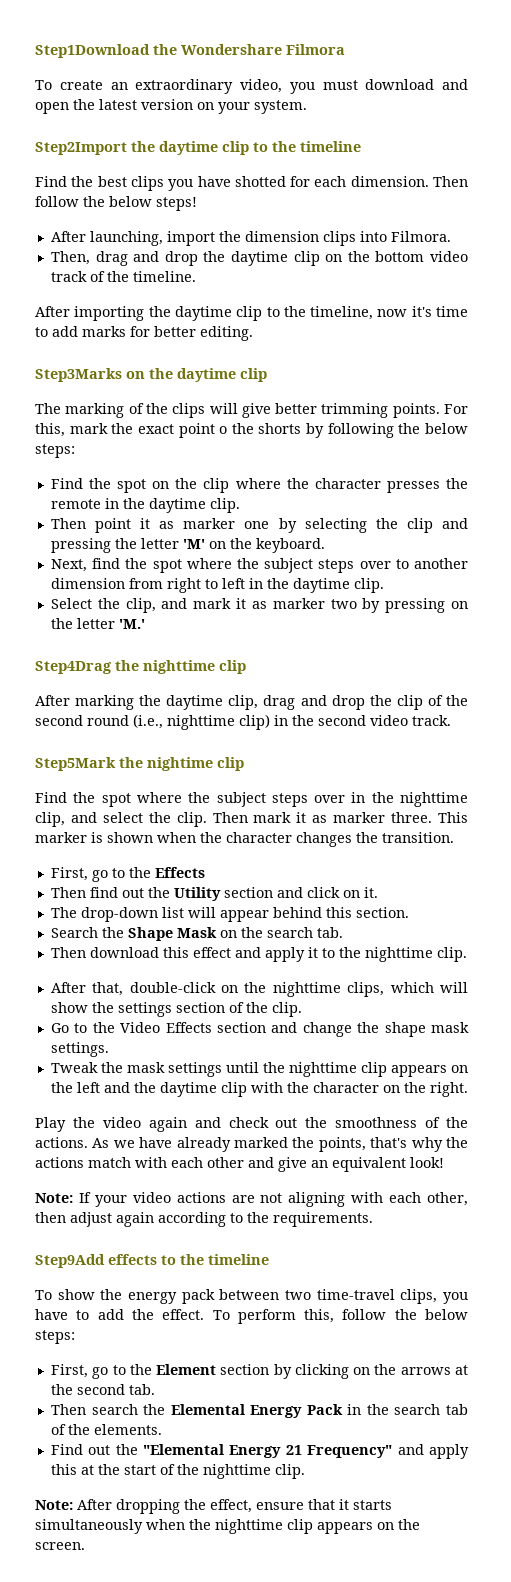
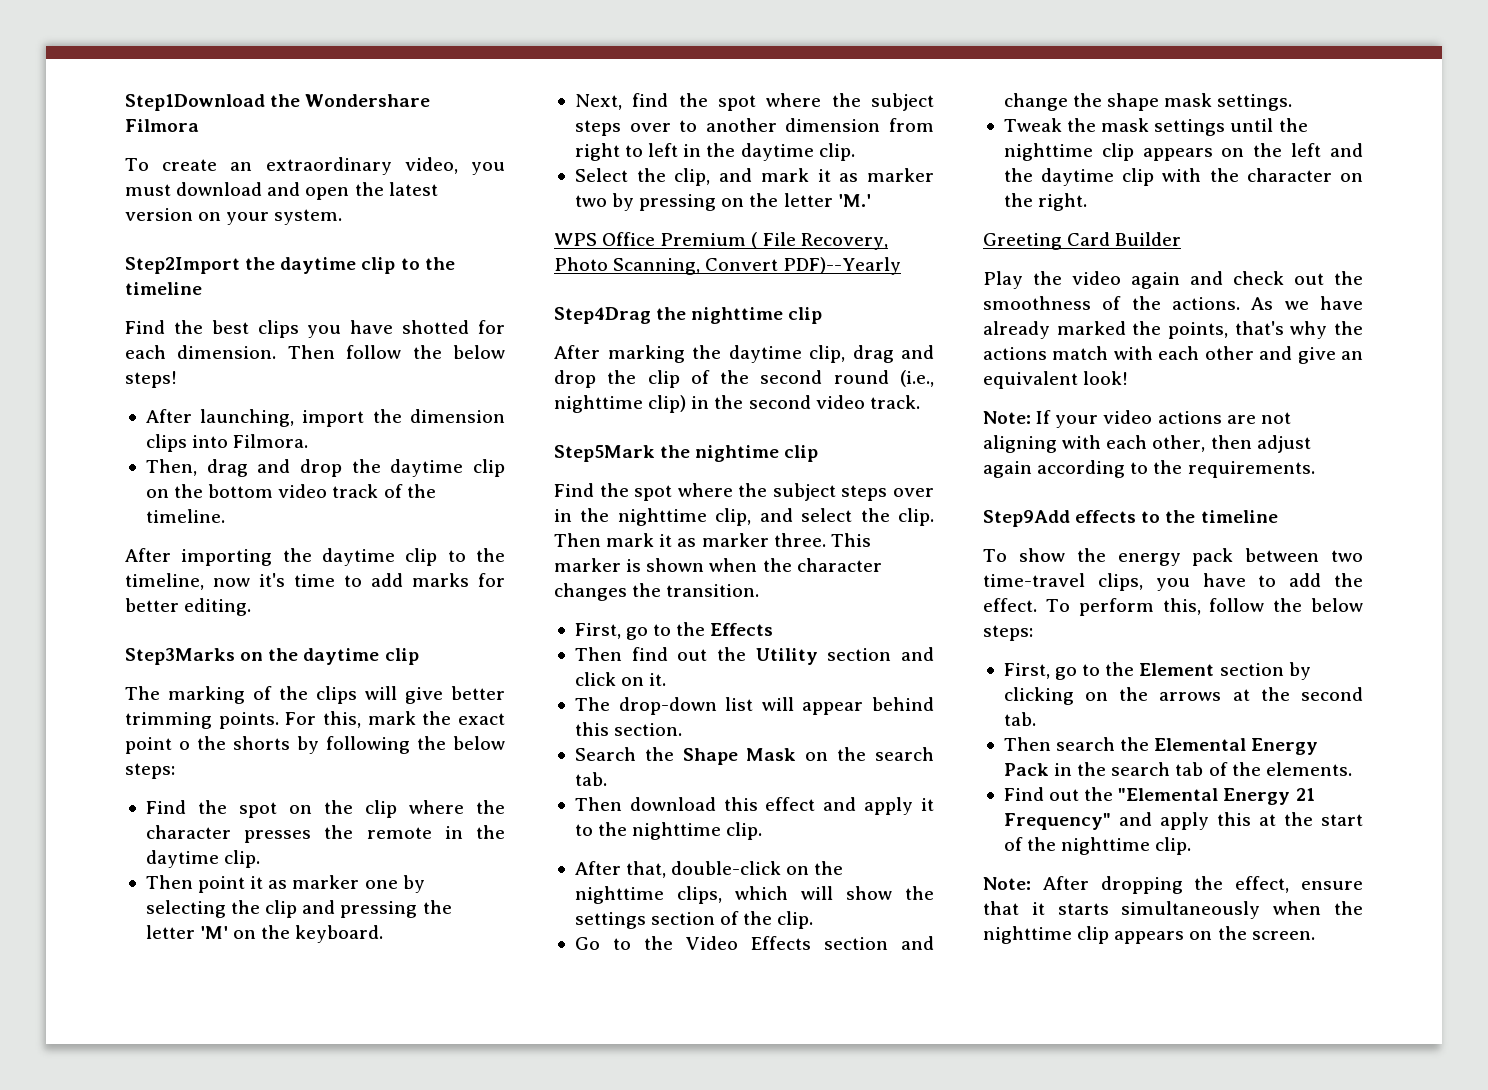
+ WPS Office Premium ( File Recovery, Photo Scanning, Convert PDF)--Yearly
+ Greeting Card Builder

